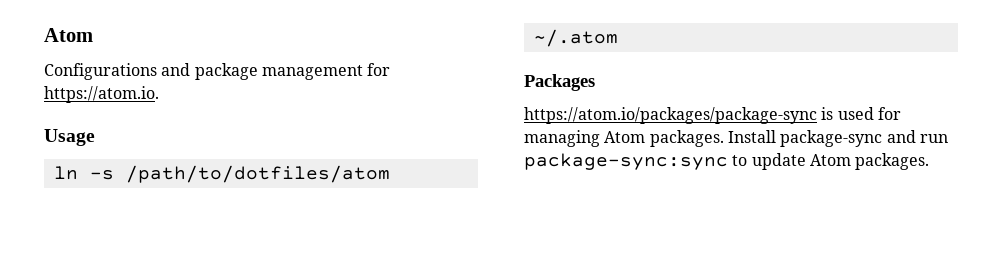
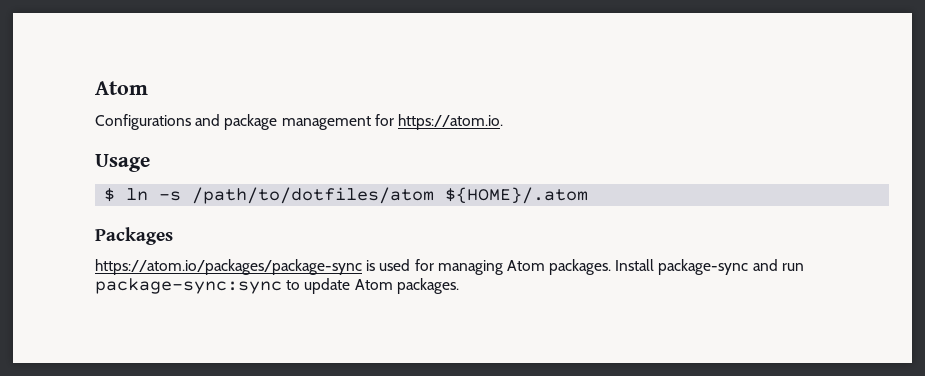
- ln -s /path/to/dotfiles/atom ~/.atom
+ $ ln -s /path/to/dotfiles/atom ${HOME}/.atom

